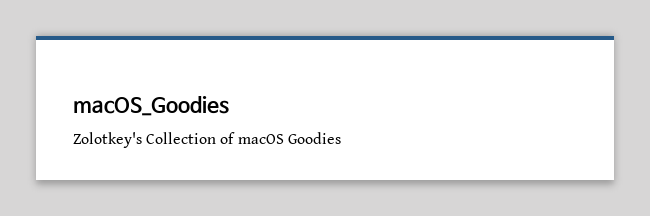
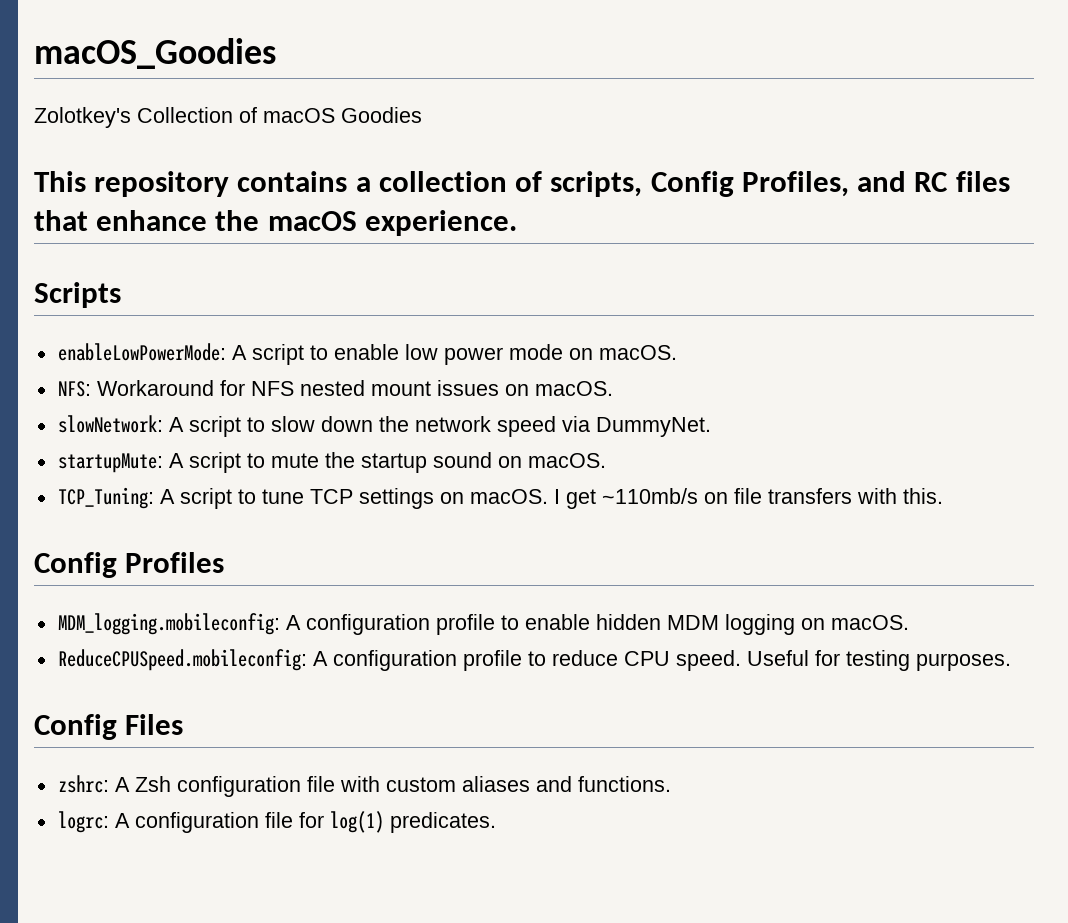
+ This repository contains a collection of scripts, Config Profiles, and RC files that enhance the macOS experience.
+ Scripts
+ enableLowPowerMode: A script to enable low power mode on macOS.
+ NFS: Workaround for NFS nested mount issues on macOS.
+ slowNetwork: A script to slow down the network speed via DummyNet.
+ startupMute: A script to mute the startup sound on macOS.
+ TCP_Tuning: A script to tune TCP settings on macOS. I get ~110mb/s on file transfers with this.
+ Config Profiles
+ MDM_logging.mobileconfig: A configuration profile to enable hidden MDM logging on macOS.
+ ReduceCPUSpeed.mobileconfig: A configuration profile to reduce CPU speed. Useful for testing purposes.
+ Config Files
+ zshrc: A Zsh configuration file with custom aliases and functions.
+ logrc: A configuration file for log(1) predicates.

